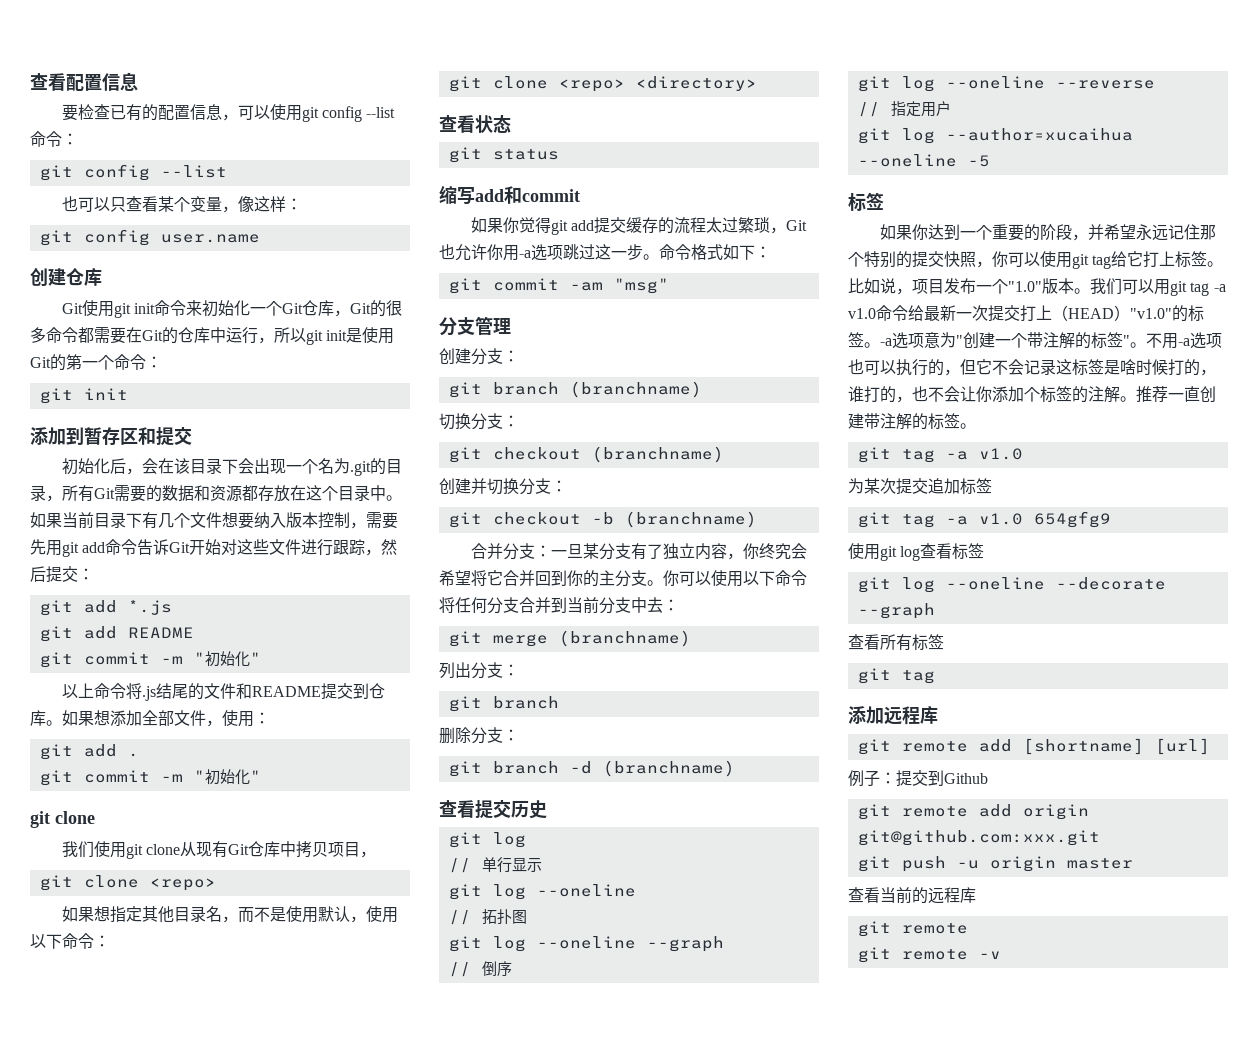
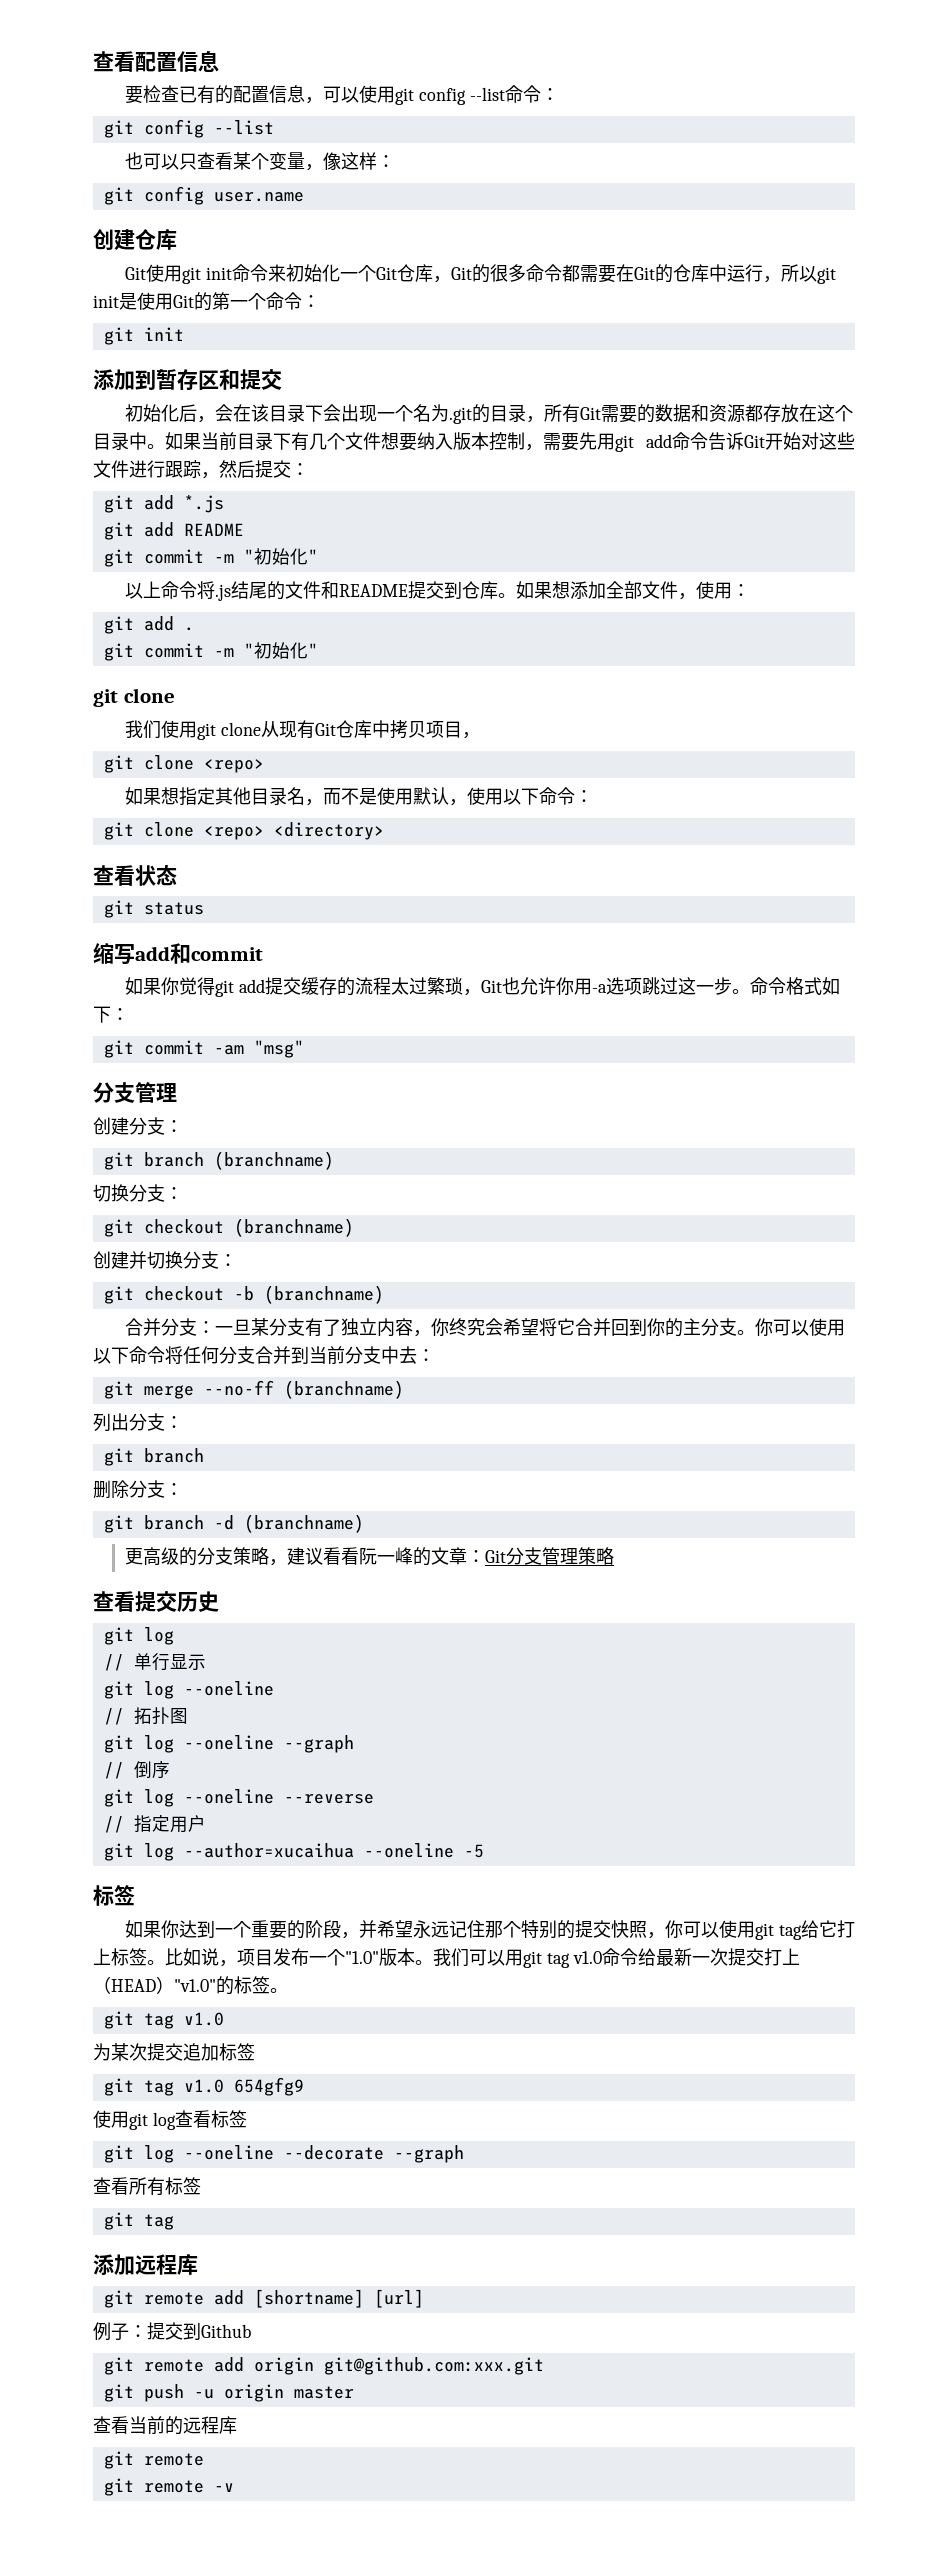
- git merge (branchname)
+ git merge --no-ff (branchname)
+ 更高级的分支策略，建议看看阮一峰的文章：Git分支管理策略
- 我们可以用git tag -a v1.0命令给最新一次提交打上（HEAD）"v1.0"的标签。-a选项意为"创建一个带注解的标签"。不用-a选项也可以执行的，但它不会记录这标签是啥时候打的，谁打的，也不会让你添加个标签的注解。推荐一直创建带注解的标签。
- git tag -a v1.0
+ 我们可以用git tag v1.0命令给最新一次提交打上（HEAD）"v1.0"的标签。
+ git tag v1.0
- git tag -a v1.0 654gfg9
+ git tag v1.0 654gfg9

